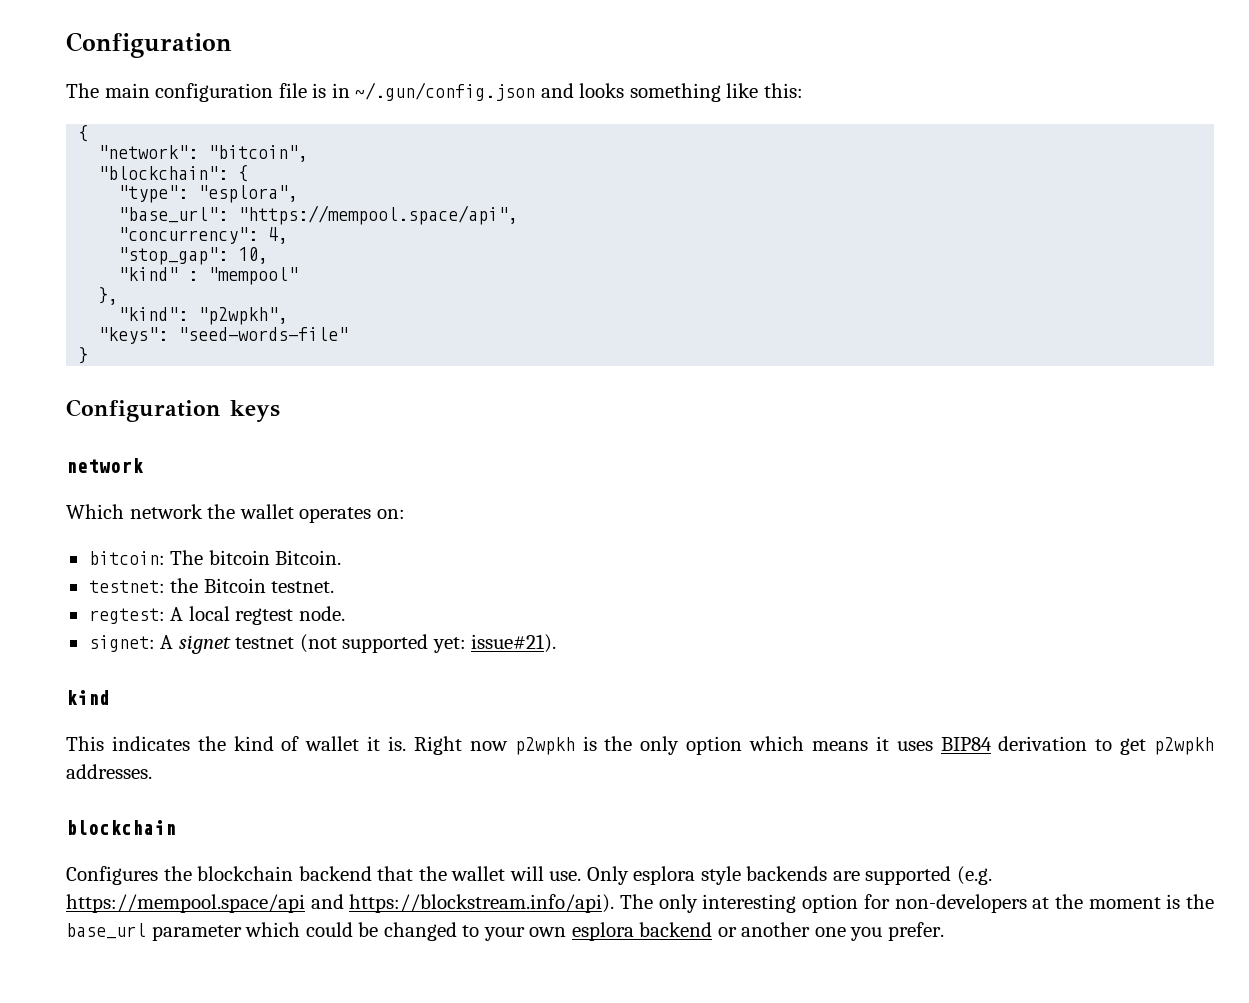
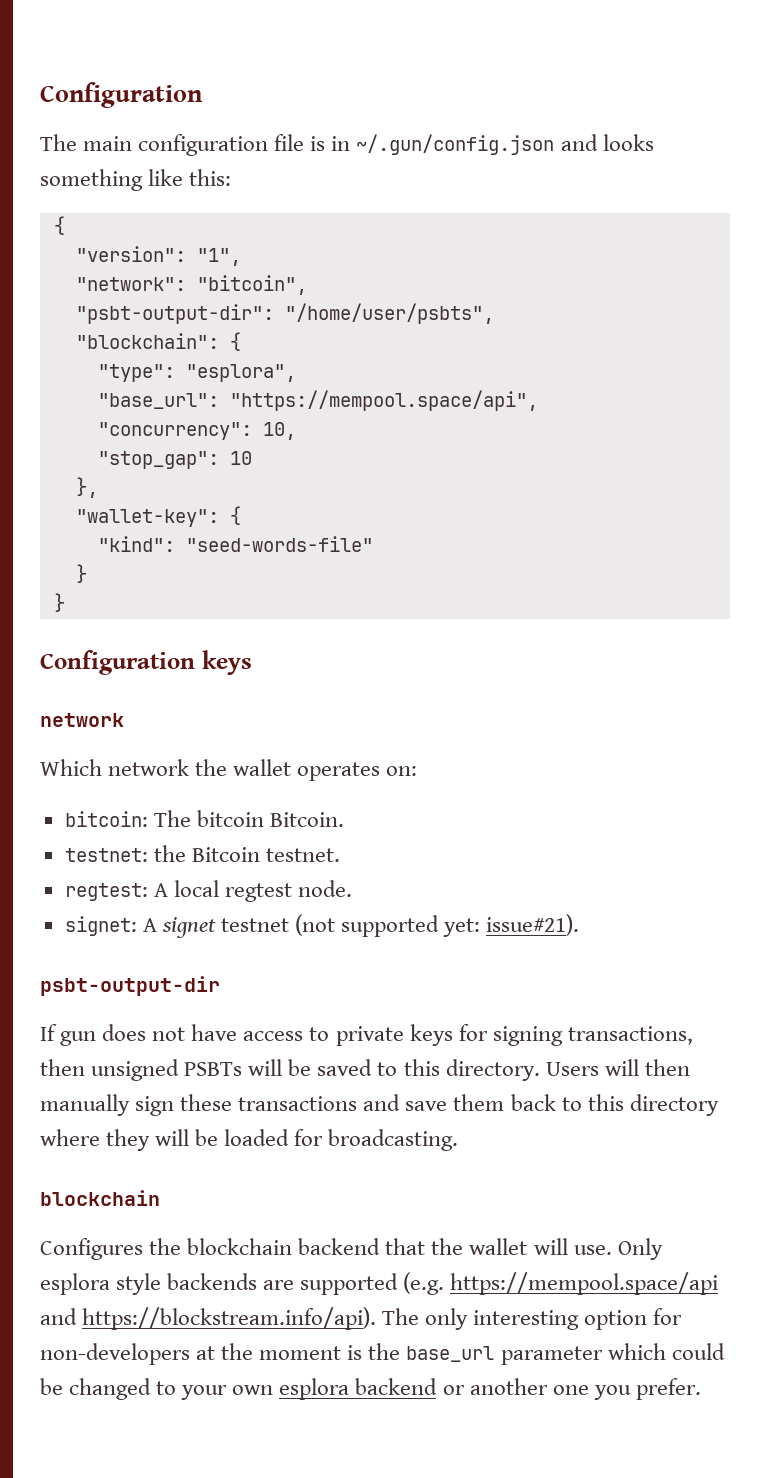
+ "version": "1",
+ "psbt-output-dir": "/home/user/psbts",
- "concurrency": 4,
+ "concurrency": 10,
- "stop_gap": 10,
- "kind" : "mempool"
+ "stop_gap": 10
+ "wallet-key": {
- "kind": "p2wpkh",
- "keys": "seed-words-file"
+ "kind": "seed-words-file"
+ }
  signet: A signet testnet (not supported yet: issue#21).
- kind
- This indicates the kind of wallet it is. Right now p2wpkh is the only option which means it uses BIP84 derivation to get p2wpkh addresses.
+ psbt-output-dir
+ If gun does not have access to private keys for signing transactions, then unsigned PSBTs will be saved to this directory. Users will then manually sign these transactions and save them back to this directory where they will be loaded for broadcasting.

